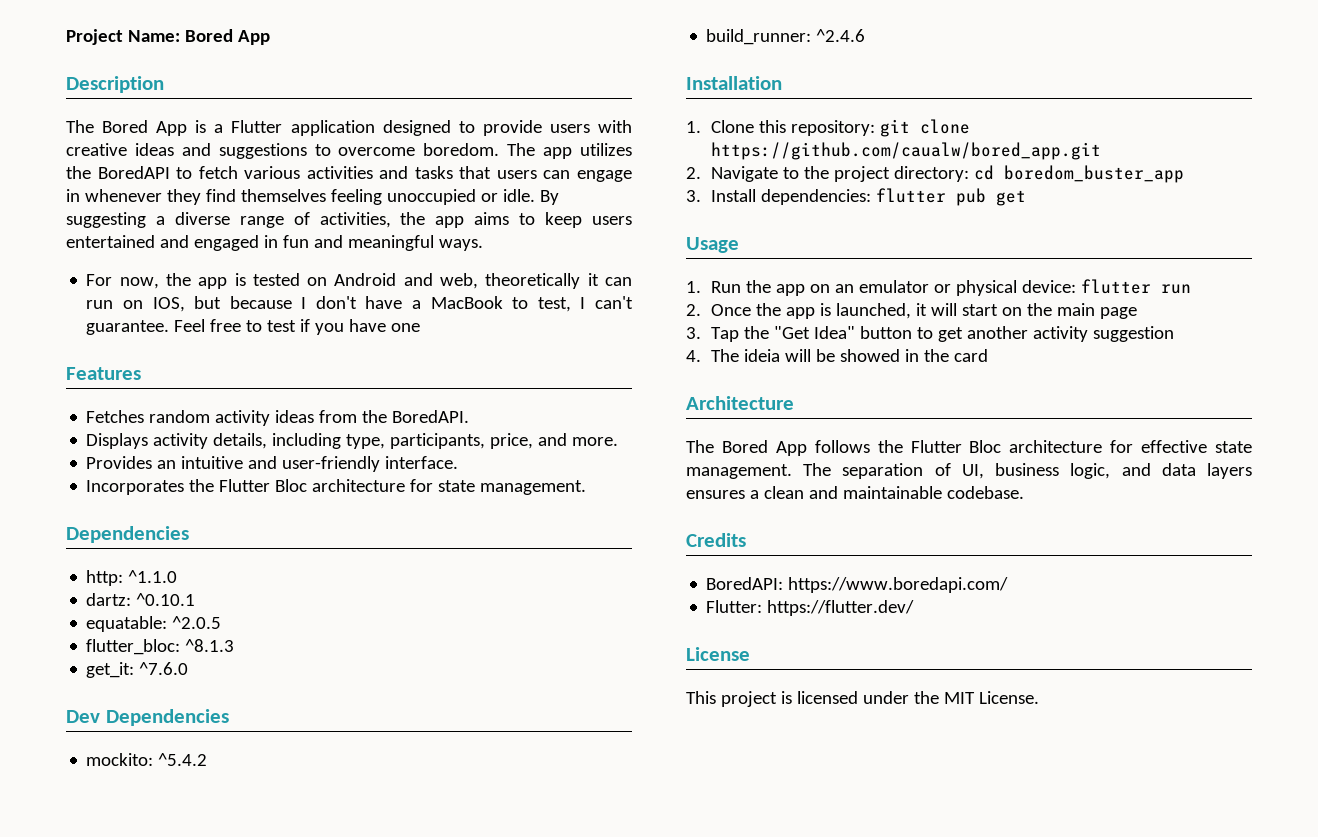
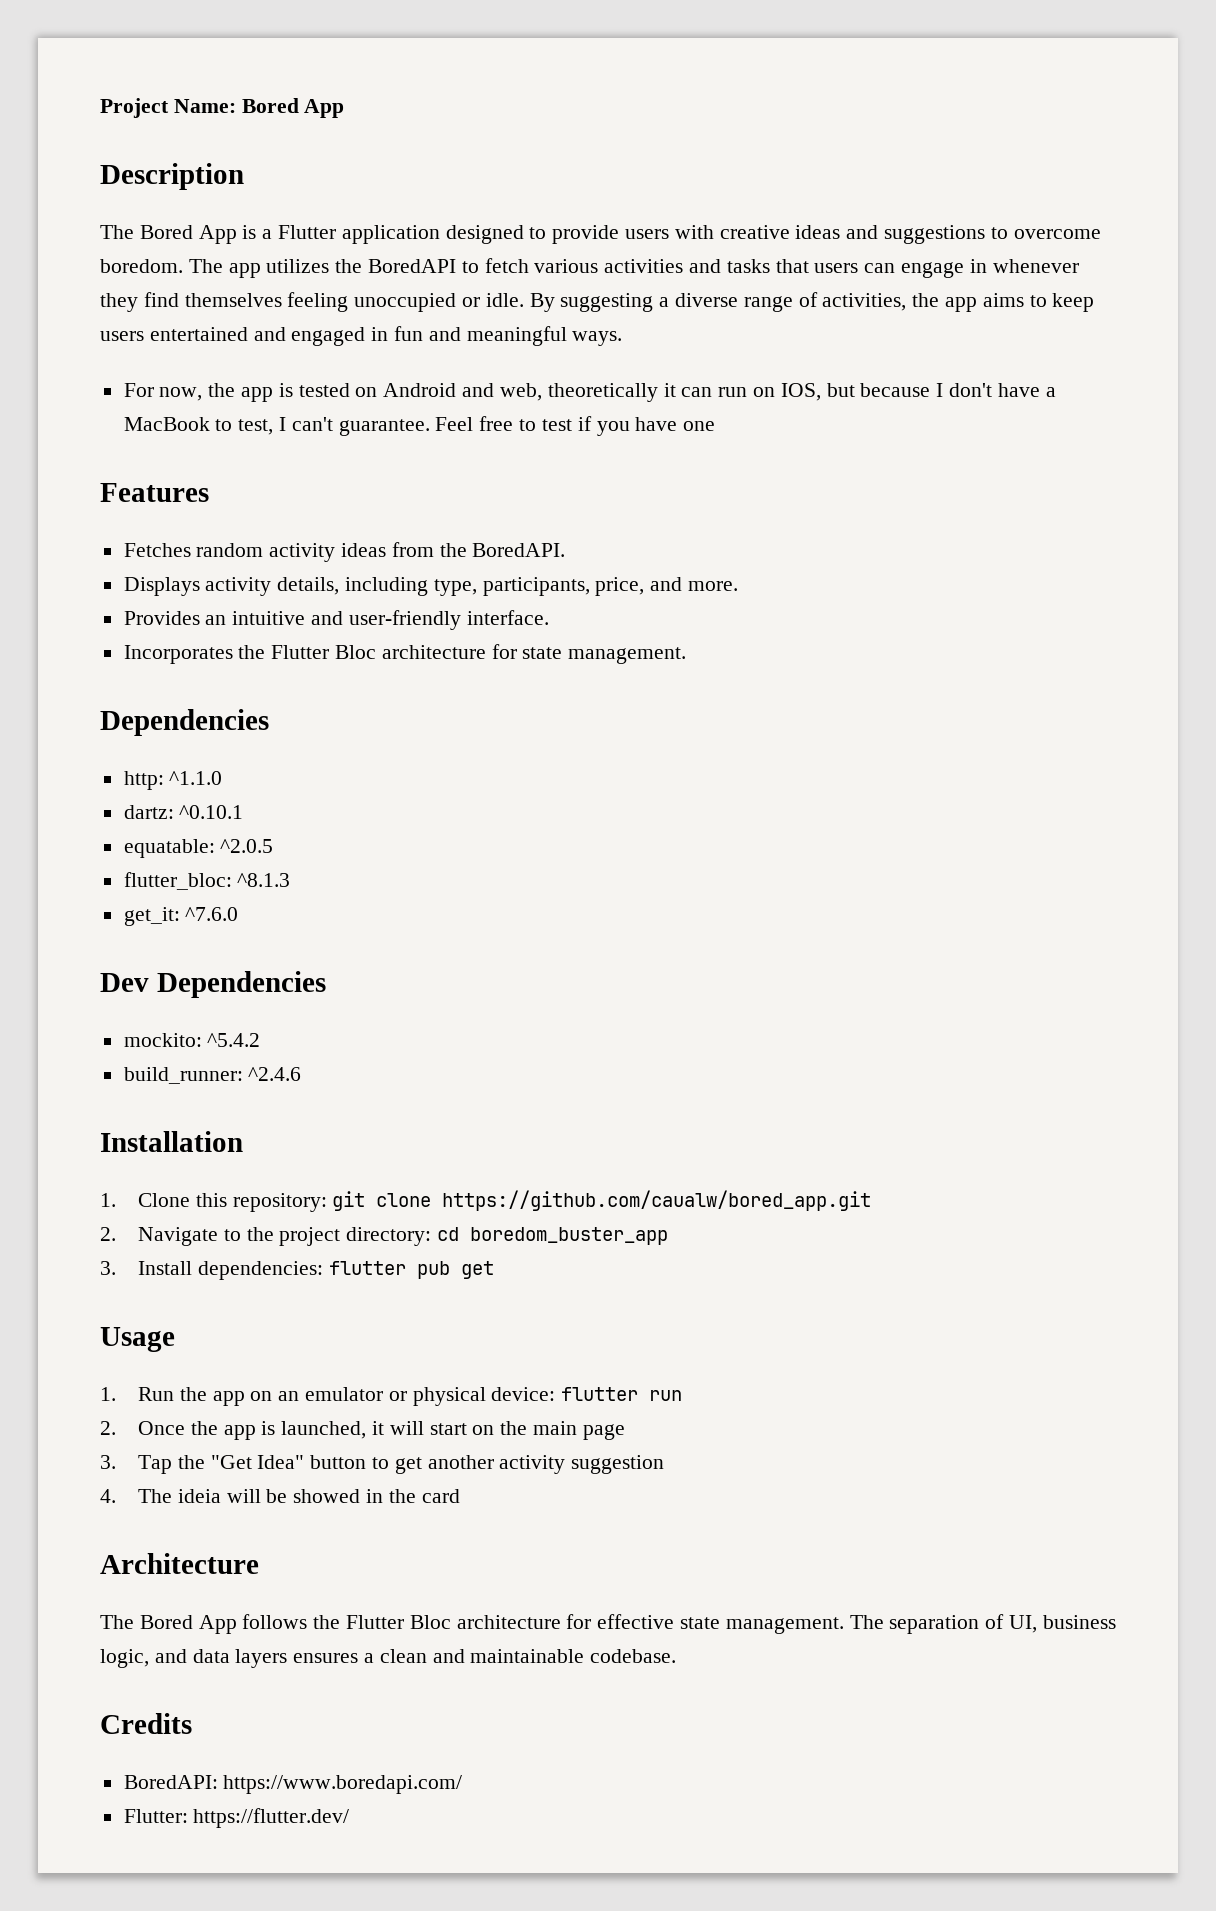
- License
- This project is licensed under the MIT License.

